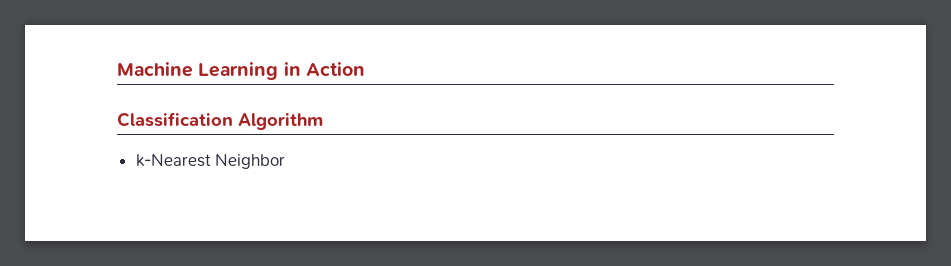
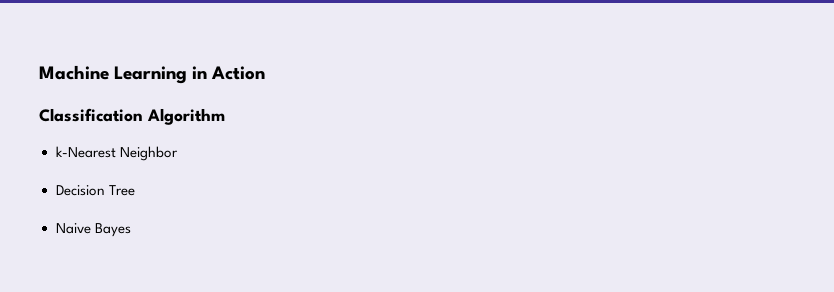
+ Decision Tree
+ Naive Bayes

